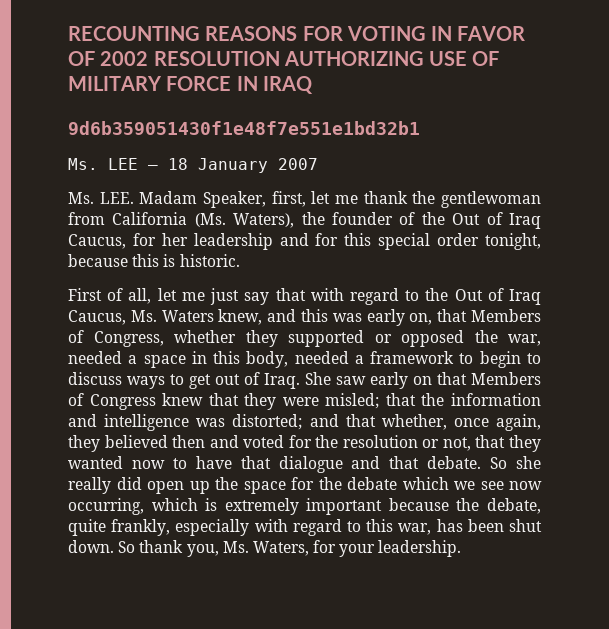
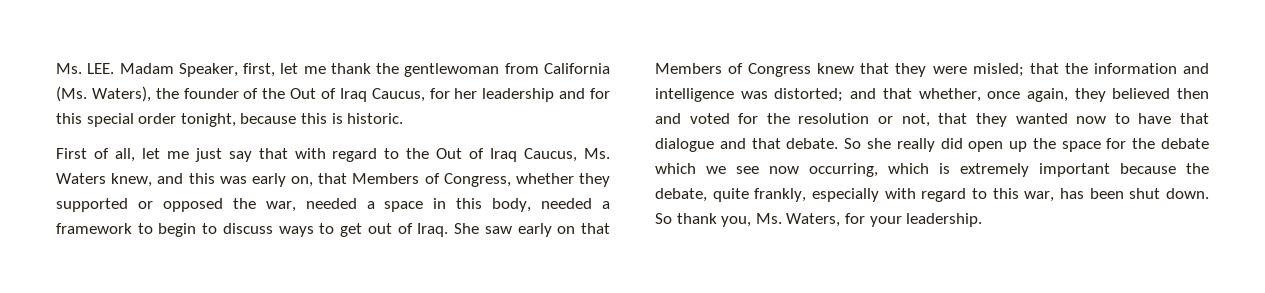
- RECOUNTING REASONS FOR VOTING IN FAVOR OF 2002 RESOLUTION AUTHORIZING USE OF MILITARY FORCE IN IRAQ
- 9d6b359051430f1e48f7e551e1bd32b1
- Ms. LEE — 18 January 2007

